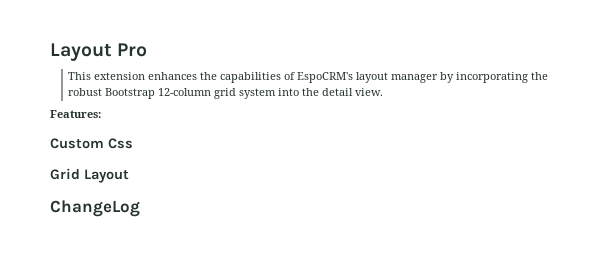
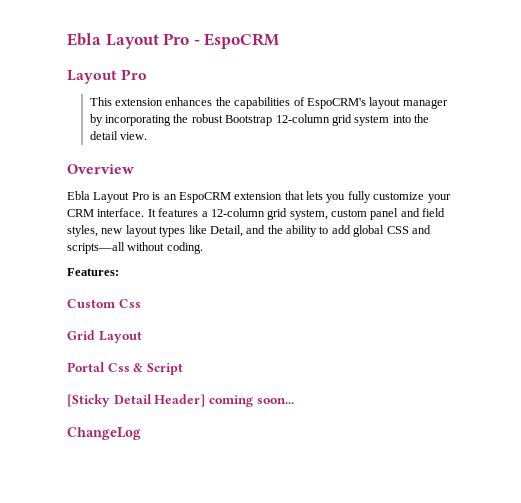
+ Ebla Layout Pro - EspoCRM
+ Overview
+ Ebla Layout Pro is an EspoCRM extension that lets you fully customize your CRM interface. It features a 12-column grid system, custom panel and field styles, new layout types like Detail, and the ability to add global CSS and scripts—all without coding.
+ Portal Css & Script
+ [Sticky Detail Header] coming soon...

